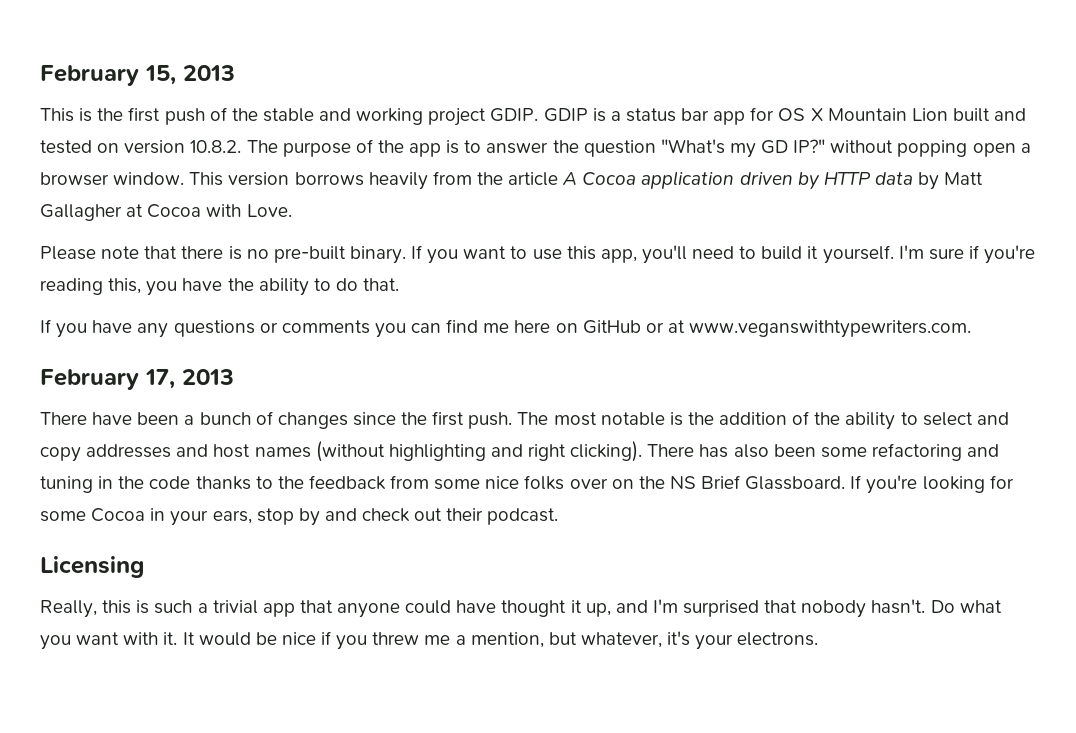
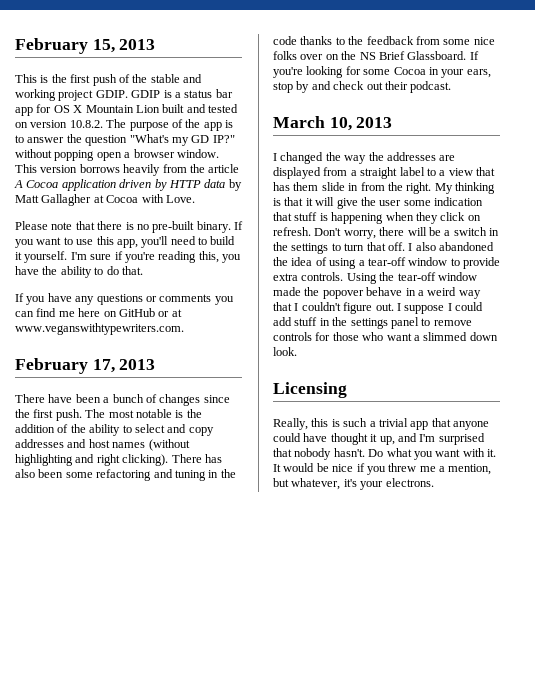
+ March 10, 2013
+ I changed the way the addresses are displayed from a straight label to a view that has them slide in from the right. My thinking is that it will give the user some indication that stuff is happening when they click on refresh. Don't worry, there will be a switch in the settings to turn that off. I also abandoned the idea of using a tear-off window to provide extra controls. Using the tear-off window made the popover behave in a weird way that I couldn't figure out. I suppose I could add stuff in the settings panel to remove controls for those who want a slimmed down look.

